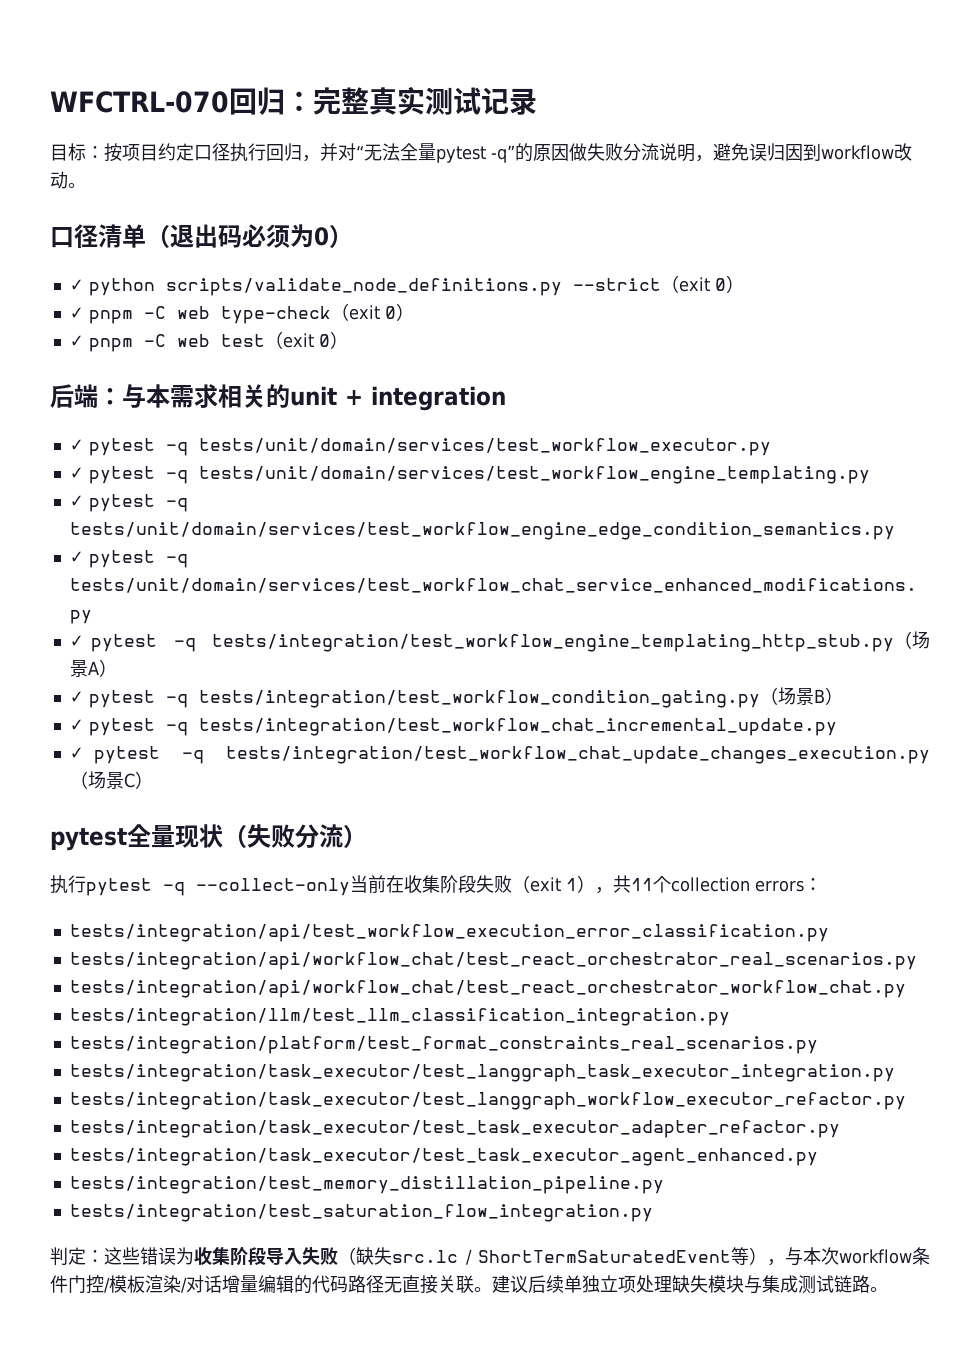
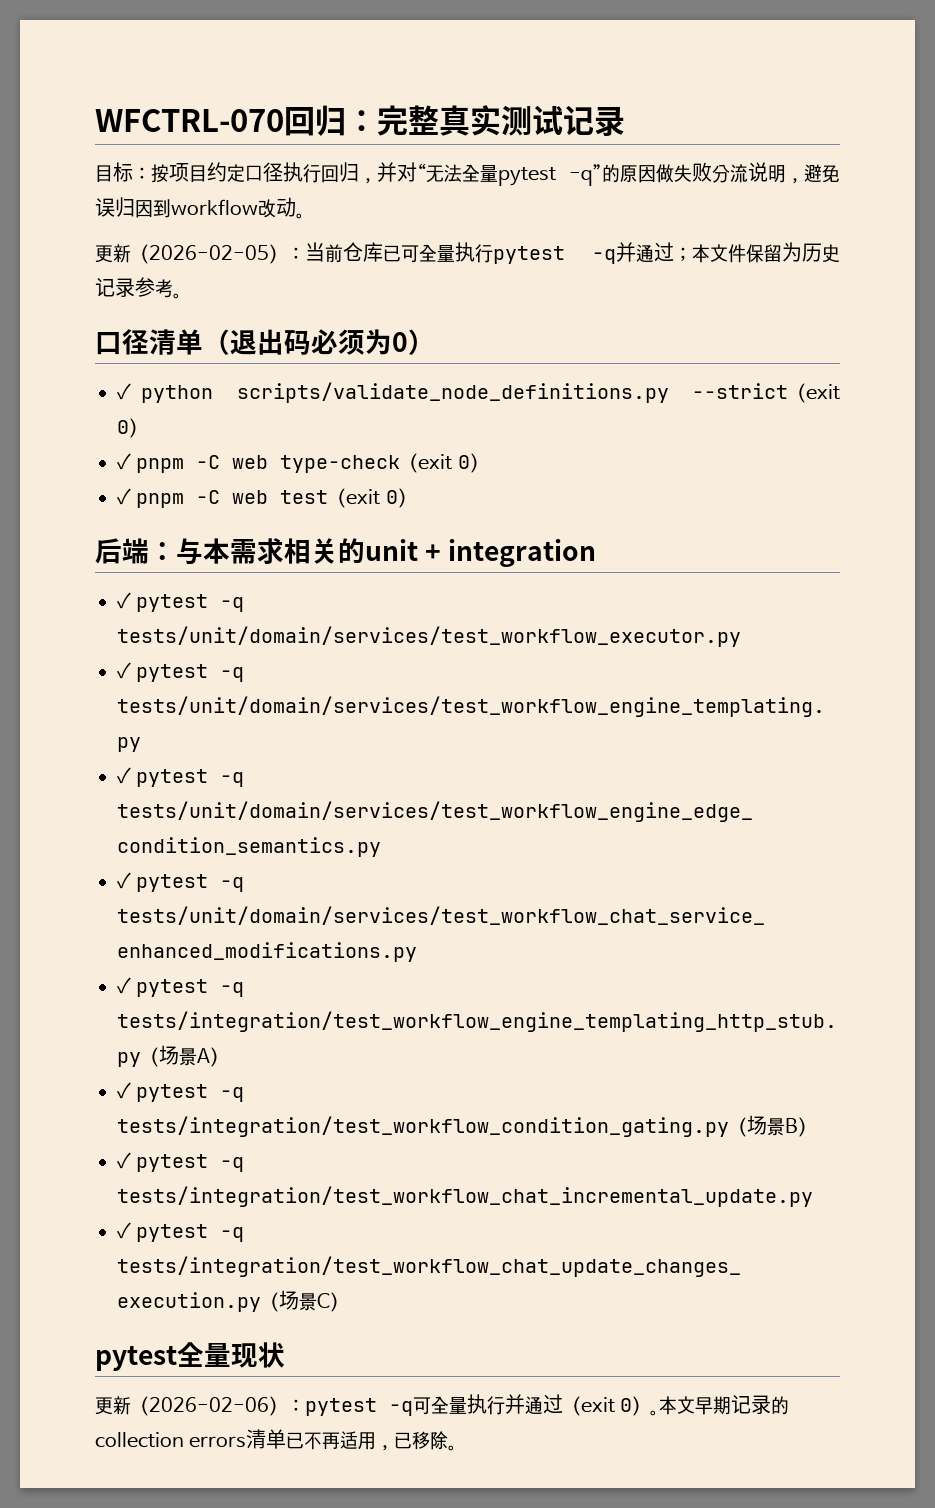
+ 更新（2026-02-05）：当前仓库已可全量执行pytest -q并通过；本文件保留为历史记录参考。
- pytest全量现状（失败分流）
- 执行pytest -q --collect-only当前在收集阶段失败（exit 1），共11个collection errors：
- tests/integration/api/test_workflow_execution_error_classification.py
- tests/integration/api/workflow_chat/test_react_orchestrator_real_scenarios.py
- tests/integration/api/workflow_chat/test_react_orchestrator_workflow_chat.py
- tests/integration/llm/test_llm_classification_integration.py
- tests/integration/platform/test_format_constraints_real_scenarios.py
- tests/integration/task_executor/test_langgraph_task_executor_integration.py
- tests/integration/task_executor/test_langgraph_workflow_executor_refactor.py
- tests/integration/task_executor/test_task_executor_adapter_refactor.py
- tests/integration/task_executor/test_task_executor_agent_enhanced.py
- tests/integration/test_memory_distillation_pipeline.py
- tests/integration/test_saturation_flow_integration.py
- 判定：这些错误为收集阶段导入失败（缺失src.lc / ShortTermSaturatedEvent等），与本次workflow条件门控/模板渲染/对话增量编辑的代码路径无直接关联。建议后续单独立项处理缺失模块与集成测试链路。
+ pytest全量现状
+ 更新（2026-02-06）：pytest -q可全量执行并通过（exit 0）。本文早期记录的collection errors清单已不再适用，已移除。

